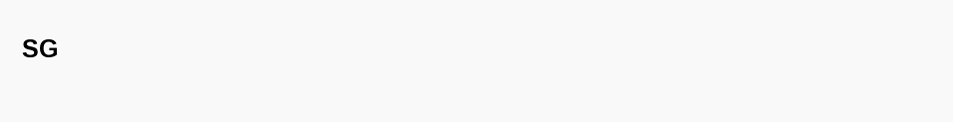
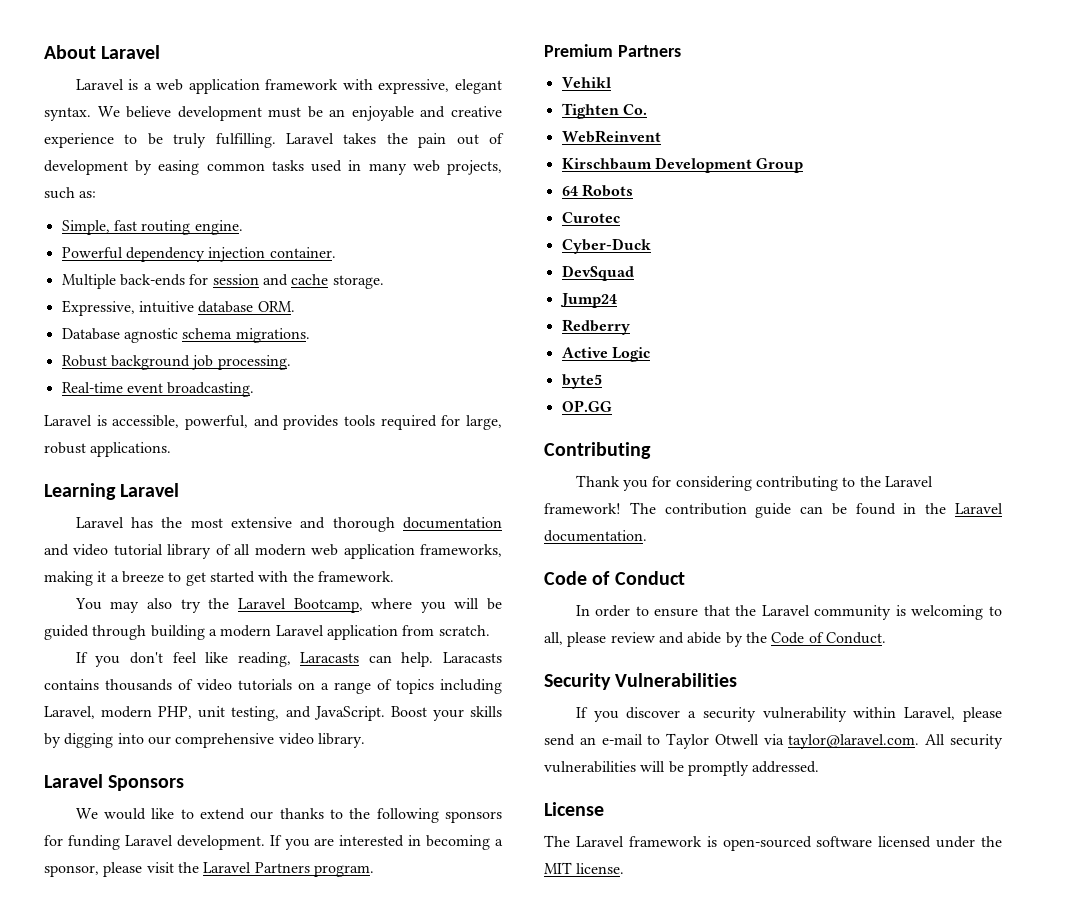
- SG
+ About Laravel
+ Laravel is a web application framework with expressive, elegant syntax. We believe development must be an enjoyable and creative experience to be truly fulfilling. Laravel takes the pain out of development by easing common tasks used in many web projects, such as:
+ Simple, fast routing engine.
+ Powerful dependency injection container.
+ Multiple back-ends for session and cache storage.
+ Expressive, intuitive database ORM.
+ Database agnostic schema migrations.
+ Robust background job processing.
+ Real-time event broadcasting.
+ Laravel is accessible, powerful, and provides tools required for large, robust applications.
+ Learning Laravel
+ Laravel has the most extensive and thorough documentation and video tutorial library of all modern web application frameworks, making it a breeze to get started with the framework.
+ You may also try the Laravel Bootcamp, where you will be guided through building a modern Laravel application from scratch.
+ If you don't feel like reading, Laracasts can help. Laracasts contains thousands of video tutorials on a range of topics including Laravel, modern PHP, unit testing, and JavaScript. Boost your skills by digging into our comprehensive video library.
+ Laravel Sponsors
+ We would like to extend our thanks to the following sponsors for funding Laravel development. If you are interested in becoming a sponsor, please visit the Laravel Partners program.
+ Premium Partners
+ Vehikl
+ Tighten Co.
+ WebReinvent
+ Kirschbaum Development Group
+ 64 Robots
+ Curotec
+ Cyber-Duck
+ DevSquad
+ Jump24
+ Redberry
+ Active Logic
+ byte5
+ OP.GG
+ Contributing
+ Thank you for considering contributing to the Laravel framework! The contribution guide can be found in the Laravel documentation.
+ Code of Conduct
+ In order to ensure that the Laravel community is welcoming to all, please review and abide by the Code of Conduct.
+ Security Vulnerabilities
+ If you discover a security vulnerability within Laravel, please send an e-mail to Taylor Otwell via taylor@laravel.com. All security vulnerabilities will be promptly addressed.
+ License
+ The Laravel framework is open-sourced software licensed under the MIT license.

